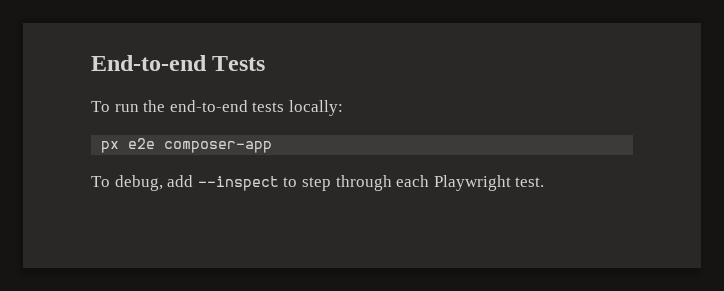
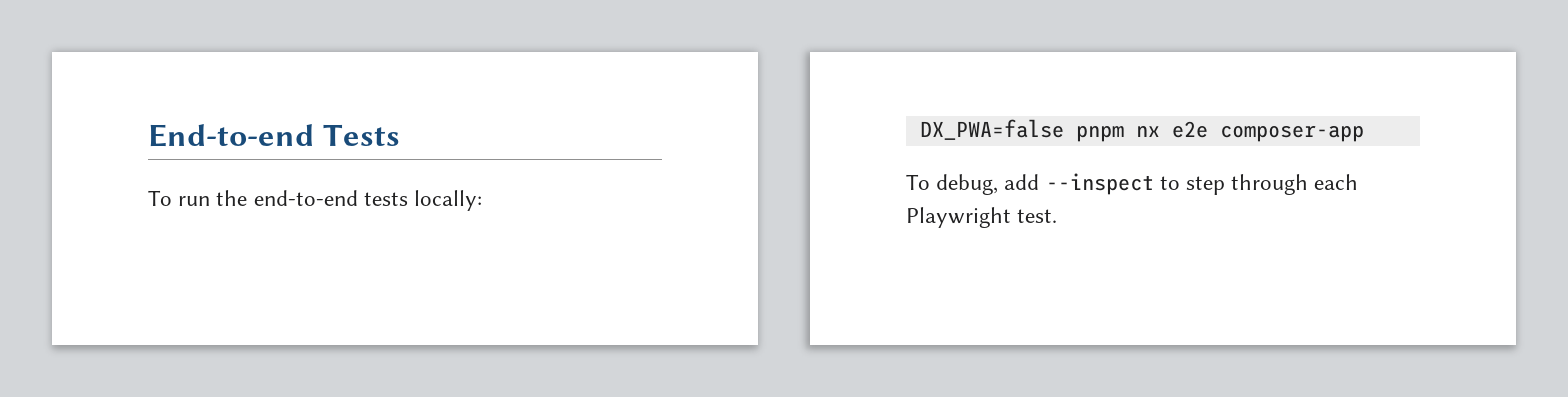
- px e2e composer-app
+ DX_PWA=false pnpm nx e2e composer-app

